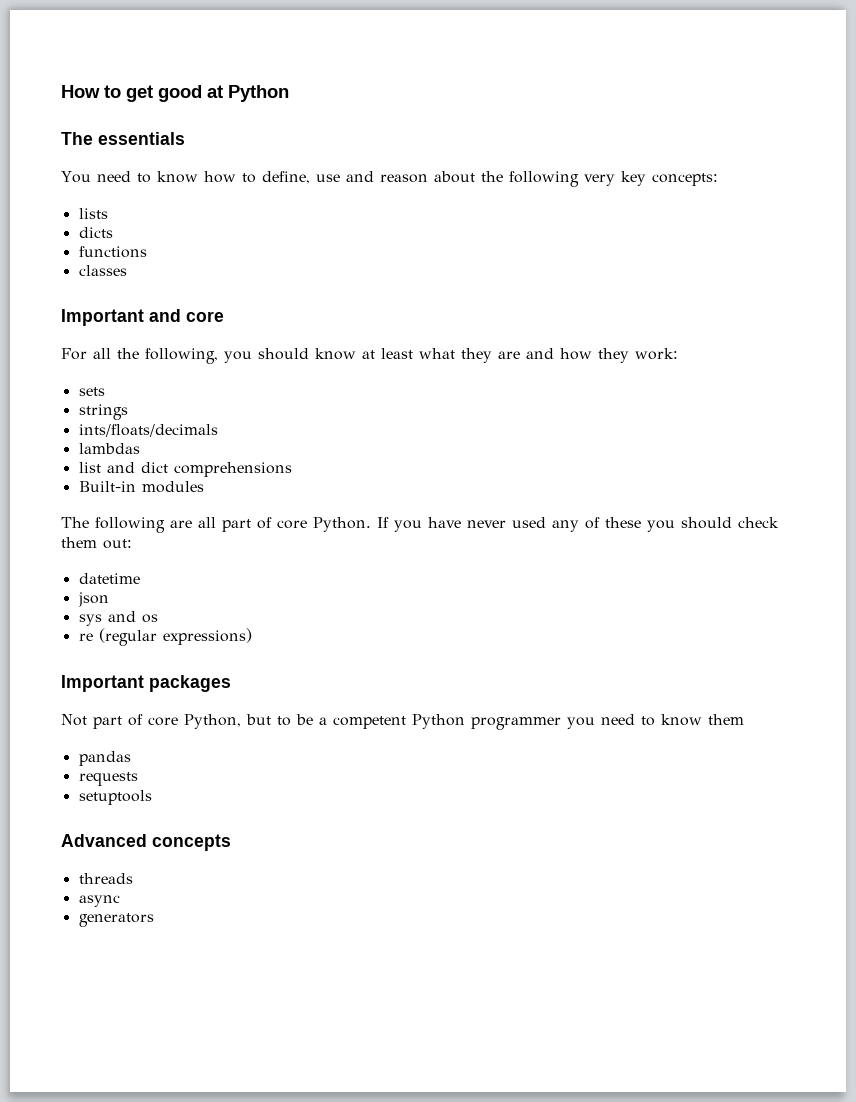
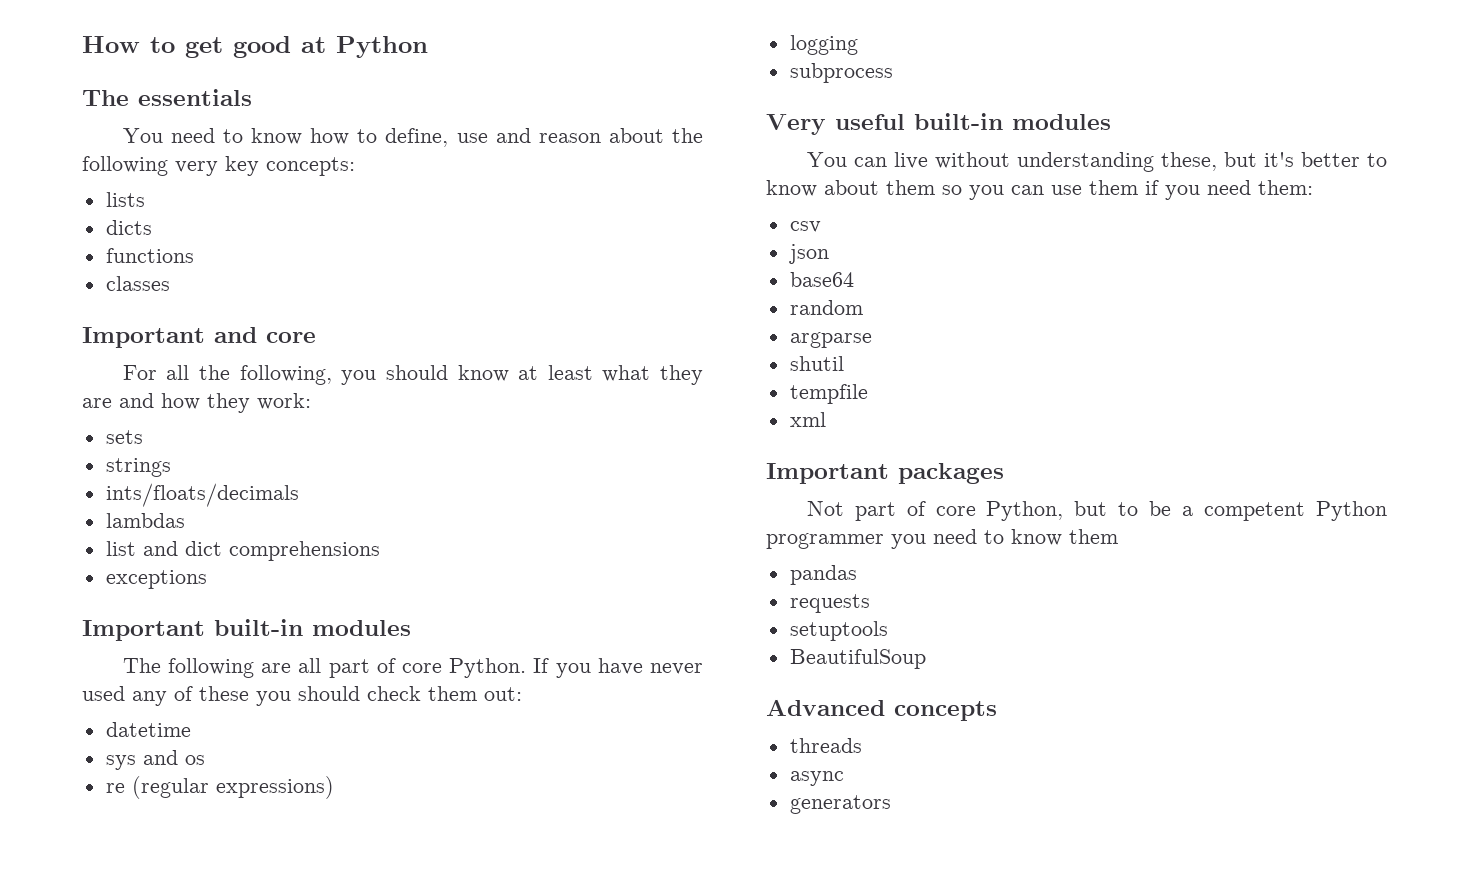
- Built-in modules
+ exceptions
+ Important built-in modules
- json
+ logging
+ subprocess
+ Very useful built-in modules
+ You can live without understanding these, but it's better to know about them so you can use them if you need them:
+ csv
+ json
+ base64
+ random
+ argparse
+ shutil
+ tempfile
+ xml
+ BeautifulSoup

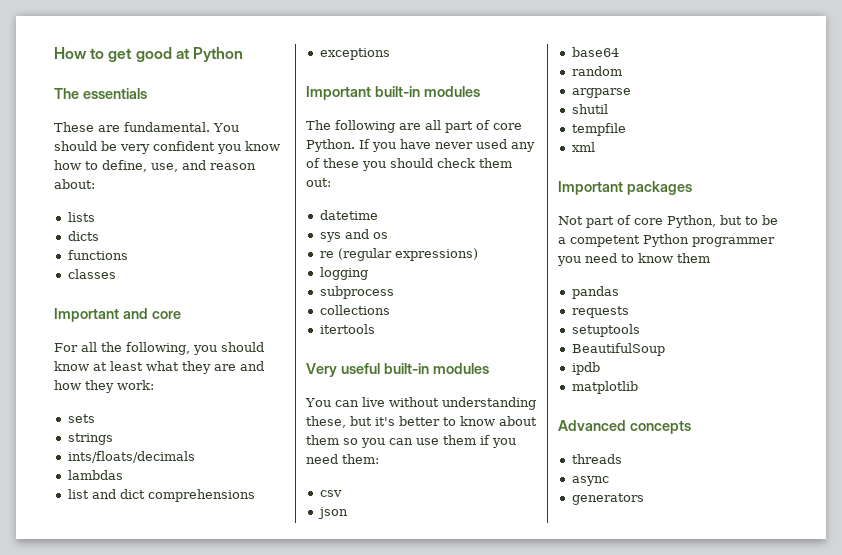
- You need to know how to define, use and reason about the following very key concepts:
+ These are fundamental. You should be very confident you know how to define, use, and reason about:
+ collections
+ itertools
+ ipdb
+ matplotlib

